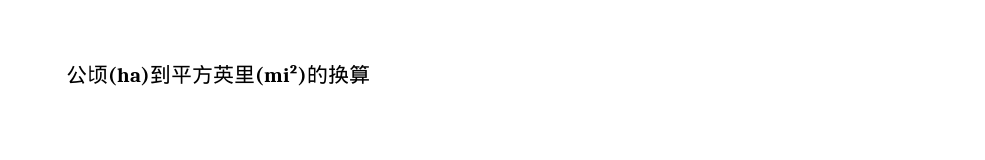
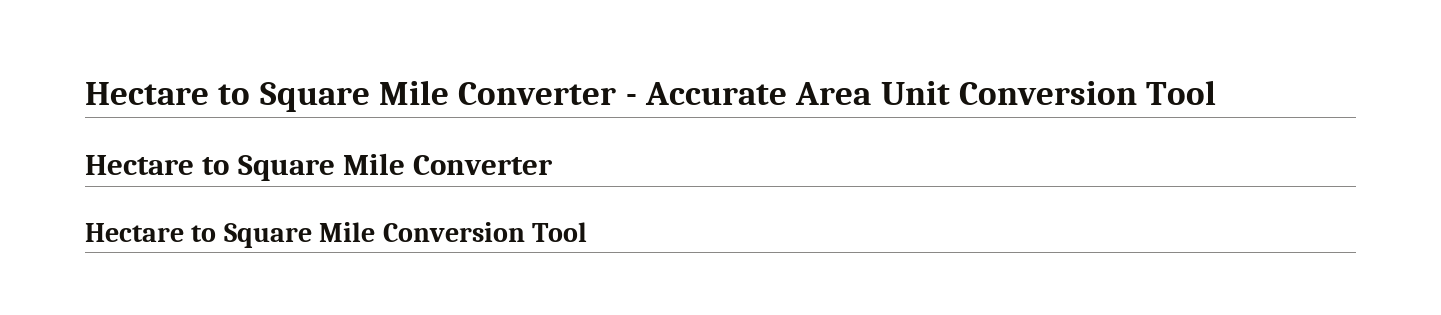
- 公顷(ha)到平方英里(mi²)的换算
+ Hectare to Square Mile Converter - Accurate Area Unit Conversion Tool
+ Hectare to Square Mile Converter
+ Hectare to Square Mile Conversion Tool

